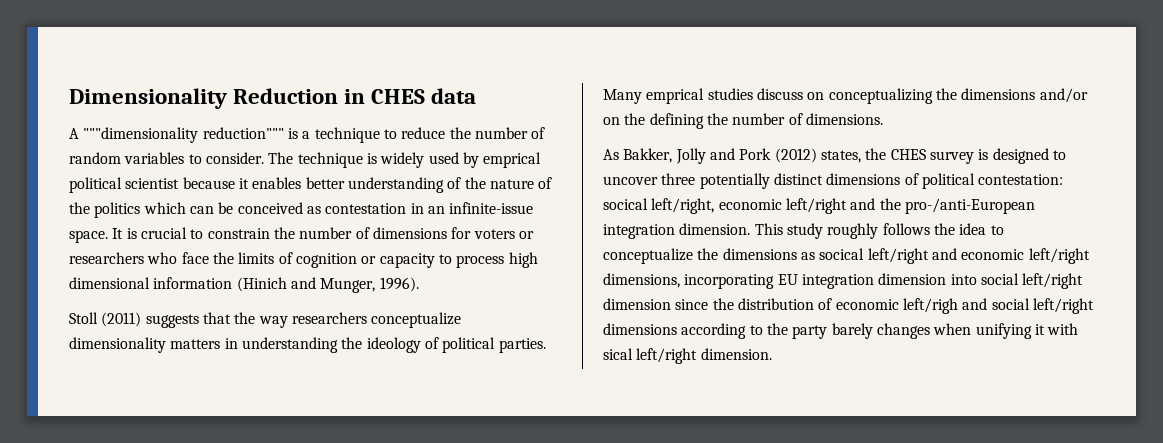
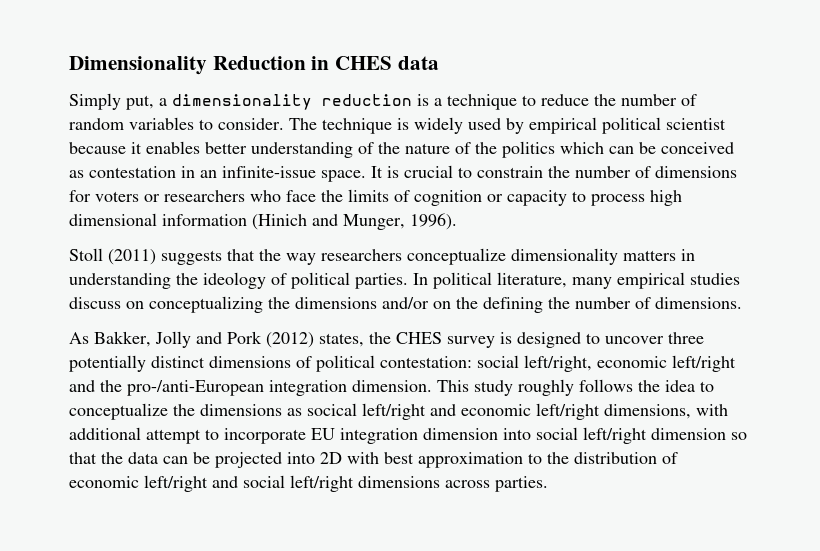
- A """dimensionality reduction""" is a technique to reduce the number of random variables to consider.
+ Simply put, a dimensionality reduction is a technique to reduce the number of random variables to consider.
- The technique is widely used by emprical political scientist because it enables better understanding of the nature of the politics which can be conceived as contestation in an infinite-issue space.
+ The technique is widely used by empirical political scientist because it enables better understanding of the nature of the politics which can be conceived as contestation in an infinite-issue space.
- Many emprical studies discuss on conceptualizing the dimensions and/or on the defining the number of dimensions.
+ In political literature, many empirical studies discuss on conceptualizing the dimensions and/or on the defining the number of dimensions.
- As Bakker, Jolly and Pork (2012) states, the CHES survey is designed to uncover three potentially distinct dimensions of political contestation: socical left/right, economic left/right and the pro-/anti-European integration dimension.
+ As Bakker, Jolly and Pork (2012) states, the CHES survey is designed to uncover three potentially distinct dimensions of political contestation: social left/right, economic left/right and the pro-/anti-European integration dimension.
- This study roughly follows the idea to conceptualize the dimensions as socical left/right and economic left/right dimensions, incorporating EU integration dimension into social left/right dimension since the distribution of economic left/righ and social left/right dimensions according to the party barely changes when unifying it with sical left/right dimension.
+ This study roughly follows the idea to conceptualize the dimensions as socical left/right and economic left/right dimensions, with additional attempt to incorporate EU integration dimension into social left/right dimension so that the data can be projected into 2D with best approximation to the distribution of economic left/right and social left/right dimensions across parties.

